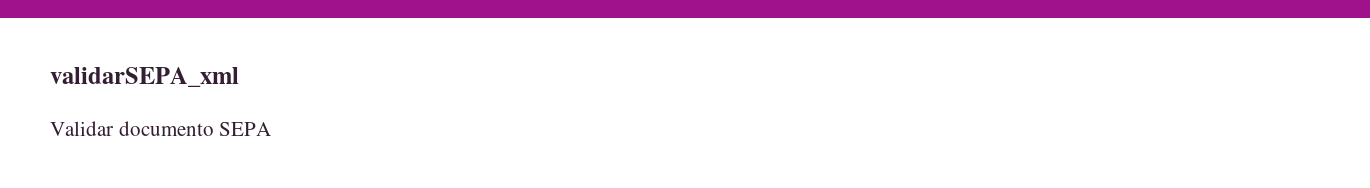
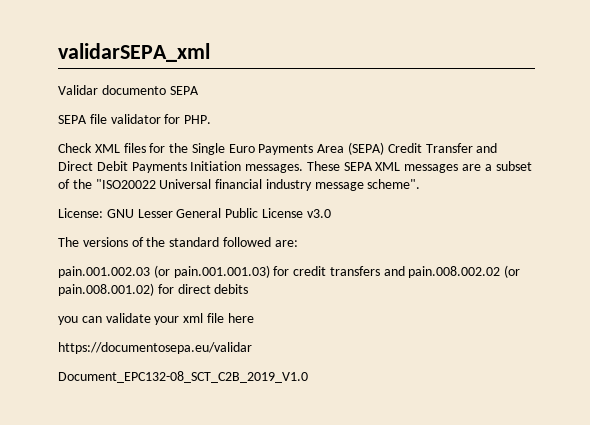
+ SEPA file validator for PHP.
+ Check XML files for the Single Euro Payments Area (SEPA) Credit Transfer and Direct Debit Payments Initiation messages. These SEPA XML messages are a subset of the "ISO20022 Universal financial industry message scheme".
+ License: GNU Lesser General Public License v3.0
+ The versions of the standard followed are:
+ pain.001.002.03 (or pain.001.001.03) for credit transfers and pain.008.002.02 (or pain.008.001.02) for direct debits
+ you can validate your xml file here
+ https://documentosepa.eu/validar
+ Document_EPC132-08_SCT_C2B_2019_V1.0

